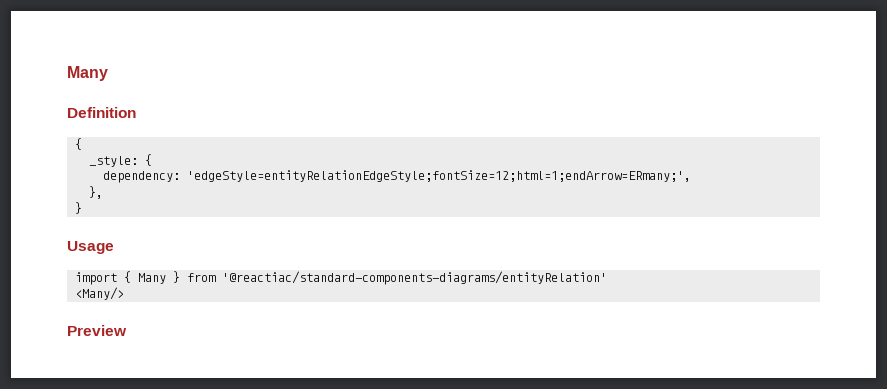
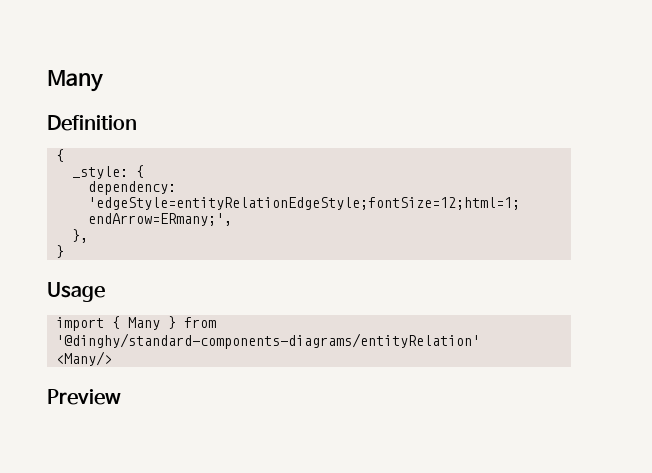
- import { Many } from '@reactiac/standard-components-diagrams/entityRelation'
+ import { Many } from '@dinghy/standard-components-diagrams/entityRelation'

